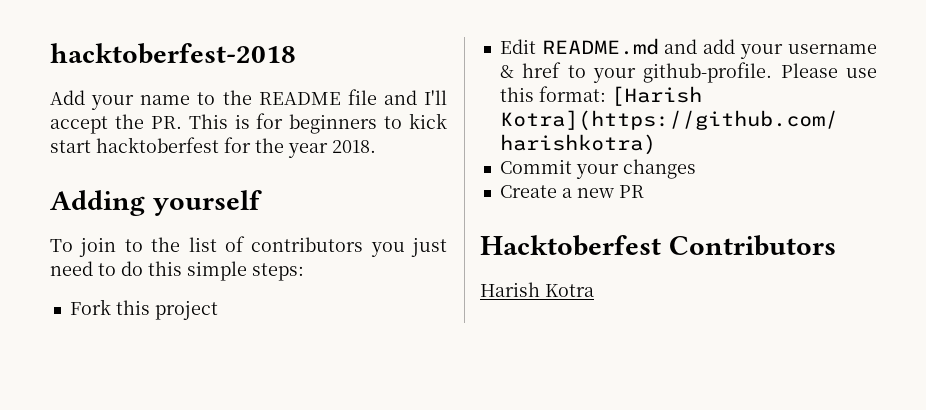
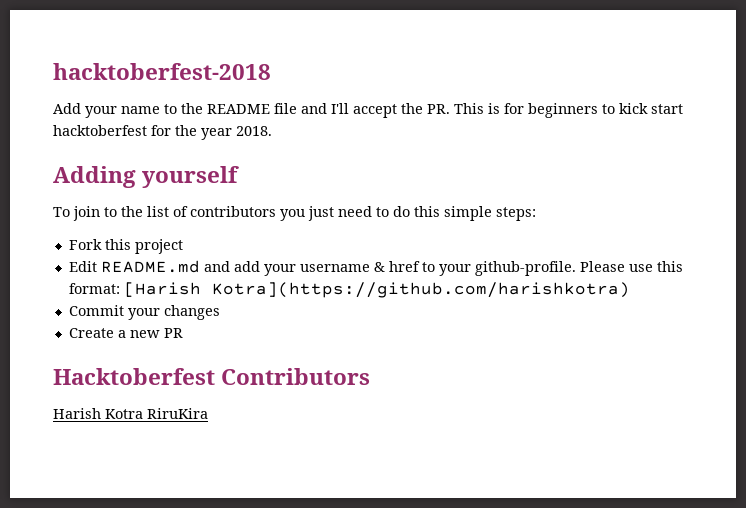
- Harish Kotra
+ Harish Kotra RiruKira

